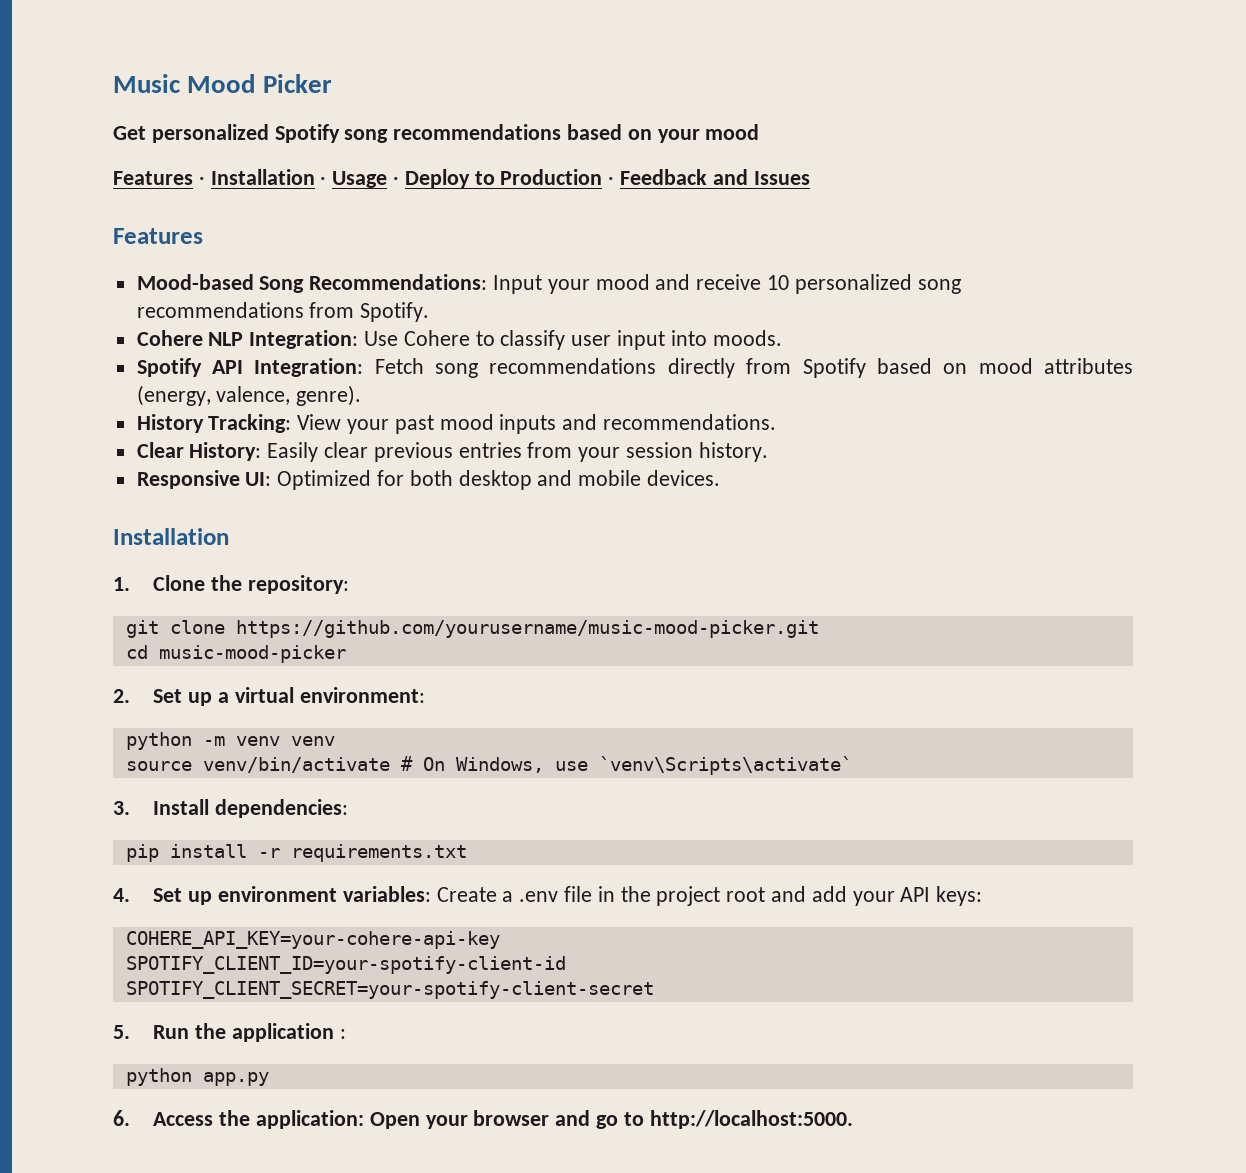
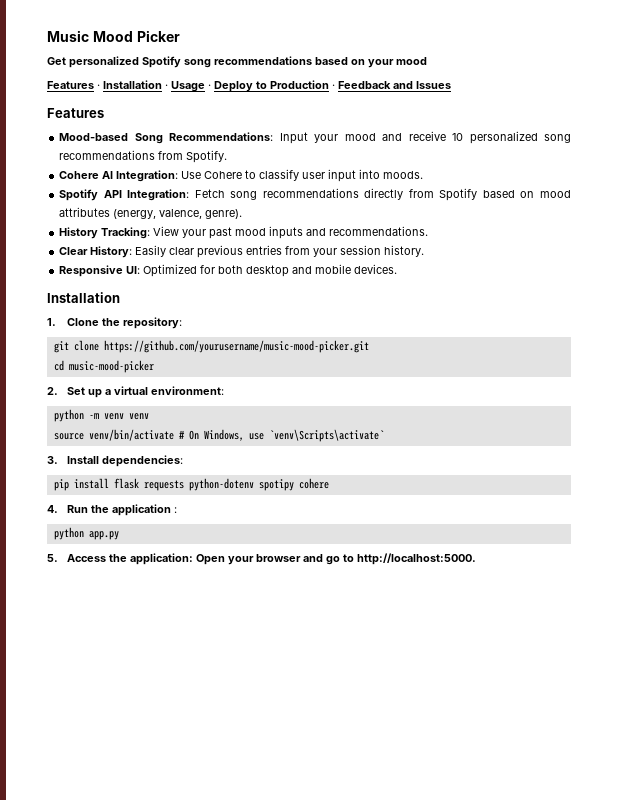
- Cohere NLP Integration: Use Cohere to classify user input into moods.
+ Cohere AI Integration: Use Cohere to classify user input into moods.
- pip install -r requirements.txt
- 4. Set up environment variables: Create a .env file in the project root and add your API keys:
- COHERE_API_KEY=your-cohere-api-key
- SPOTIFY_CLIENT_ID=your-spotify-client-id
- SPOTIFY_CLIENT_SECRET=your-spotify-client-secret
- 5. Run the application :
+ pip install flask requests python-dotenv spotipy cohere
+ 4. Run the application :
- 6. Access the application: Open your browser and go to http://localhost:5000.
+ 5. Access the application: Open your browser and go to http://localhost:5000.

